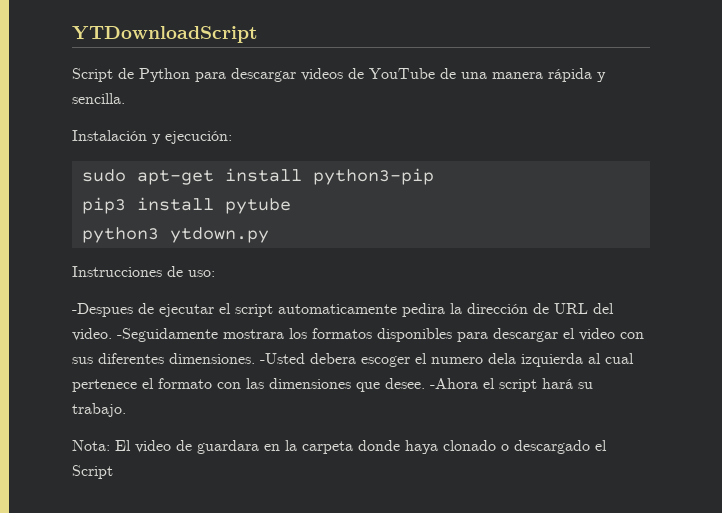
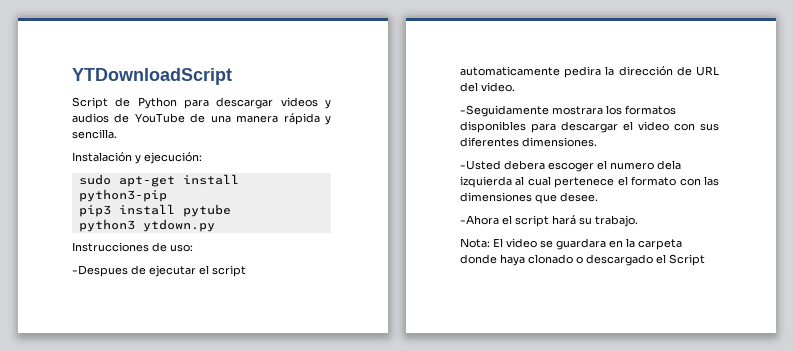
- Script de Python para descargar videos de YouTube de una manera rápida y sencilla.
+ Script de Python para descargar videos y audios de YouTube de una manera rápida y sencilla.
- -Despues de ejecutar el script automaticamente pedira la dirección de URL del video. -Seguidamente mostrara los formatos disponibles para descargar el video con sus diferentes dimensiones. -Usted debera escoger el numero dela izquierda al cual pertenece el formato con las dimensiones que desee. -Ahora el script hará su trabajo.
+ -Despues de ejecutar el script automaticamente pedira la dirección de URL del video.
+ -Seguidamente mostrara los formatos disponibles para descargar el video con sus diferentes dimensiones.
+ -Usted debera escoger el numero dela izquierda al cual pertenece el formato con las dimensiones que desee.
+ -Ahora el script hará su trabajo.
- Nota: El video de guardara en la carpeta donde haya clonado o descargado el Script
+ Nota: El video se guardara en la carpeta donde haya clonado o descargado el Script

